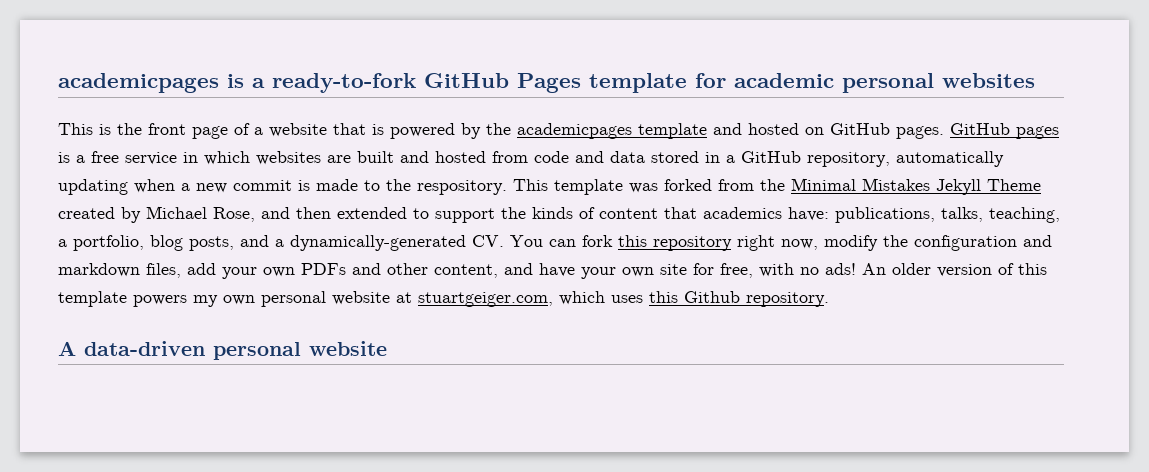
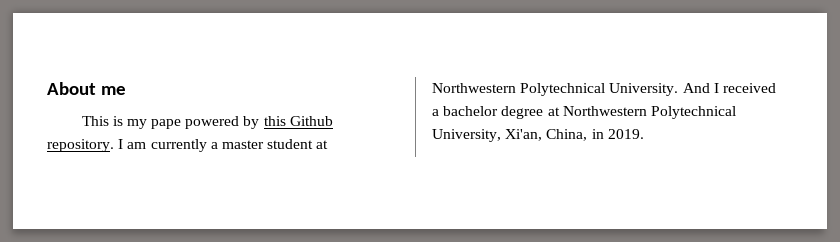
- academicpages is a ready-to-fork GitHub Pages template for academic personal websites
- This is the front page of a website that is powered by the academicpages template and hosted on GitHub pages. GitHub pages is a free service in which websites are built and hosted from code and data stored in a GitHub repository, automatically updating when a new commit is made to the respository. This template was forked from the Minimal Mistakes Jekyll Theme created by Michael Rose, and then extended to support the kinds of content that academics have: publications, talks, teaching, a portfolio, blog posts, and a dynamically-generated CV. You can fork this repository right now, modify the configuration and markdown files, add your own PDFs and other content, and have your own site for free, with no ads! An older version of this template powers my own personal website at stuartgeiger.com, which uses this Github repository.
- A data-driven personal website
+ About me
+ This is my pape powered by this Github repository. I am currently a master student at Northwestern Polytechnical University. And I received a bachelor degree at Northwestern Polytechnical University, Xi'an, China, in 2019.

